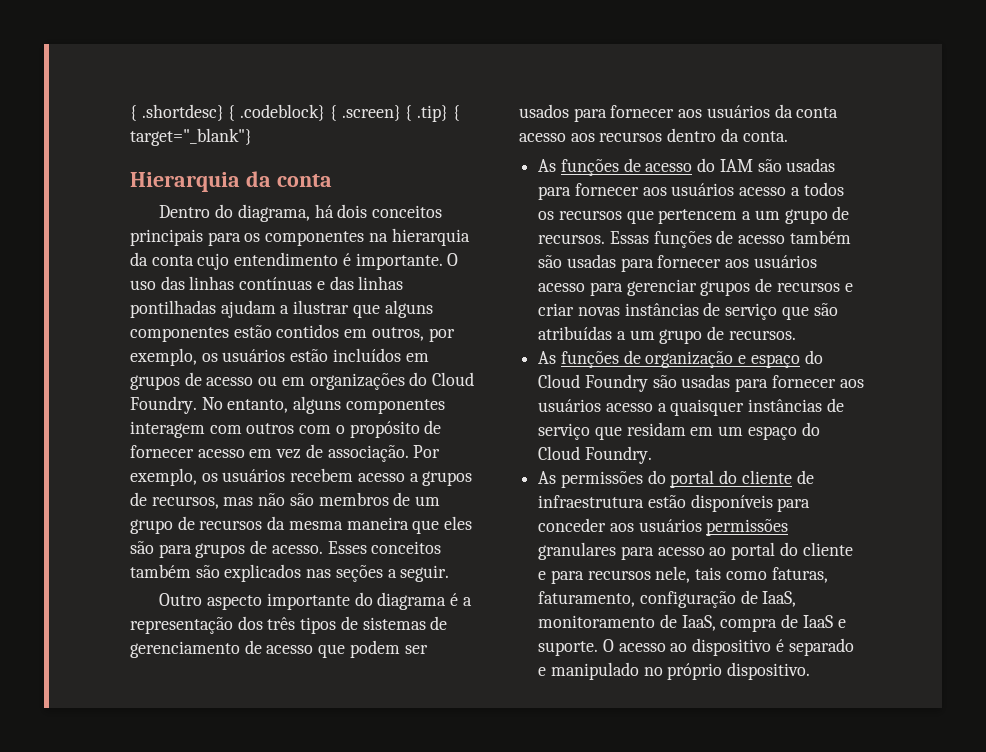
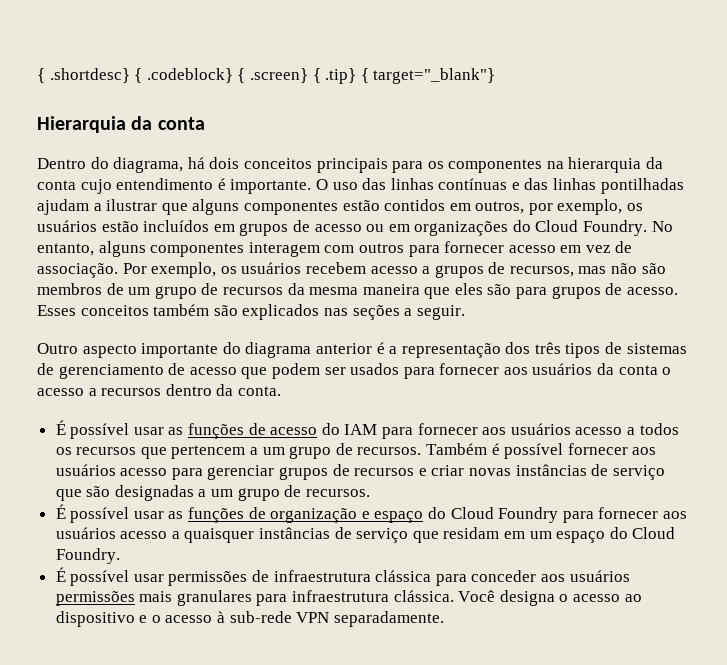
- No entanto, alguns componentes interagem com outros com o propósito de fornecer acesso em vez de associação.
+ No entanto, alguns componentes interagem com outros para fornecer acesso em vez de associação.
- Outro aspecto importante do diagrama é a representação dos três tipos de sistemas de gerenciamento de acesso que podem ser usados para fornecer aos usuários da conta acesso aos recursos dentro da conta.
+ Outro aspecto importante do diagrama anterior é a representação dos três tipos de sistemas de gerenciamento de acesso que podem ser usados para fornecer aos usuários da conta o acesso a recursos dentro da conta.
- As funções de acesso do IAM são usadas para fornecer aos usuários acesso a todos os recursos que pertencem a um grupo de recursos.
+ É possível usar as funções de acesso do IAM para fornecer aos usuários acesso a todos os recursos que pertencem a um grupo de recursos.
- Essas funções de acesso também são usadas para fornecer aos usuários acesso para gerenciar grupos de recursos e criar novas instâncias de serviço que são atribuídas a um grupo de recursos.
+ Também é possível fornecer aos usuários acesso para gerenciar grupos de recursos e criar novas instâncias de serviço que são designadas a um grupo de recursos.
- As funções de organização e espaço do Cloud Foundry são usadas para fornecer aos usuários acesso a quaisquer instâncias de serviço que residam em um espaço do Cloud Foundry.
+ É possível usar as funções de organização e espaço do Cloud Foundry para fornecer aos usuários acesso a quaisquer instâncias de serviço que residam em um espaço do Cloud Foundry.
- As permissões do portal do cliente de infraestrutura estão disponíveis para conceder aos usuários permissões granulares para acesso ao portal do cliente e para recursos nele, tais como faturas, faturamento, configuração de IaaS, monitoramento de IaaS, compra de IaaS e suporte. O acesso ao dispositivo é separado e manipulado no próprio dispositivo.
+ É possível usar permissões de infraestrutura clássica para conceder aos usuários permissões mais granulares para infraestrutura clássica. Você designa o acesso ao dispositivo e o acesso à sub-rede VPN separadamente.

